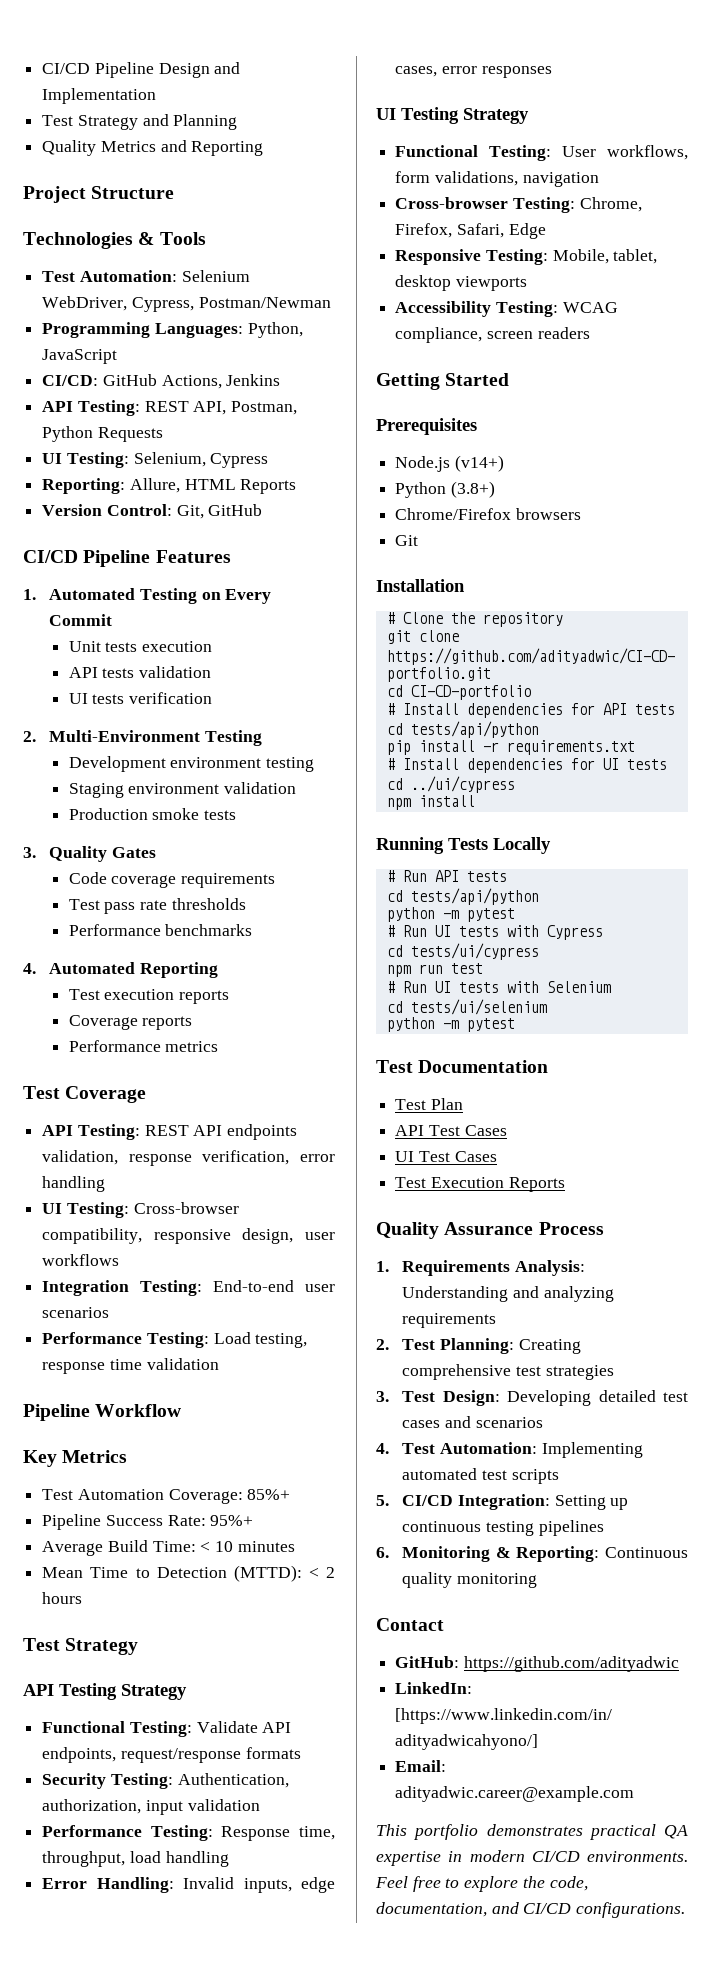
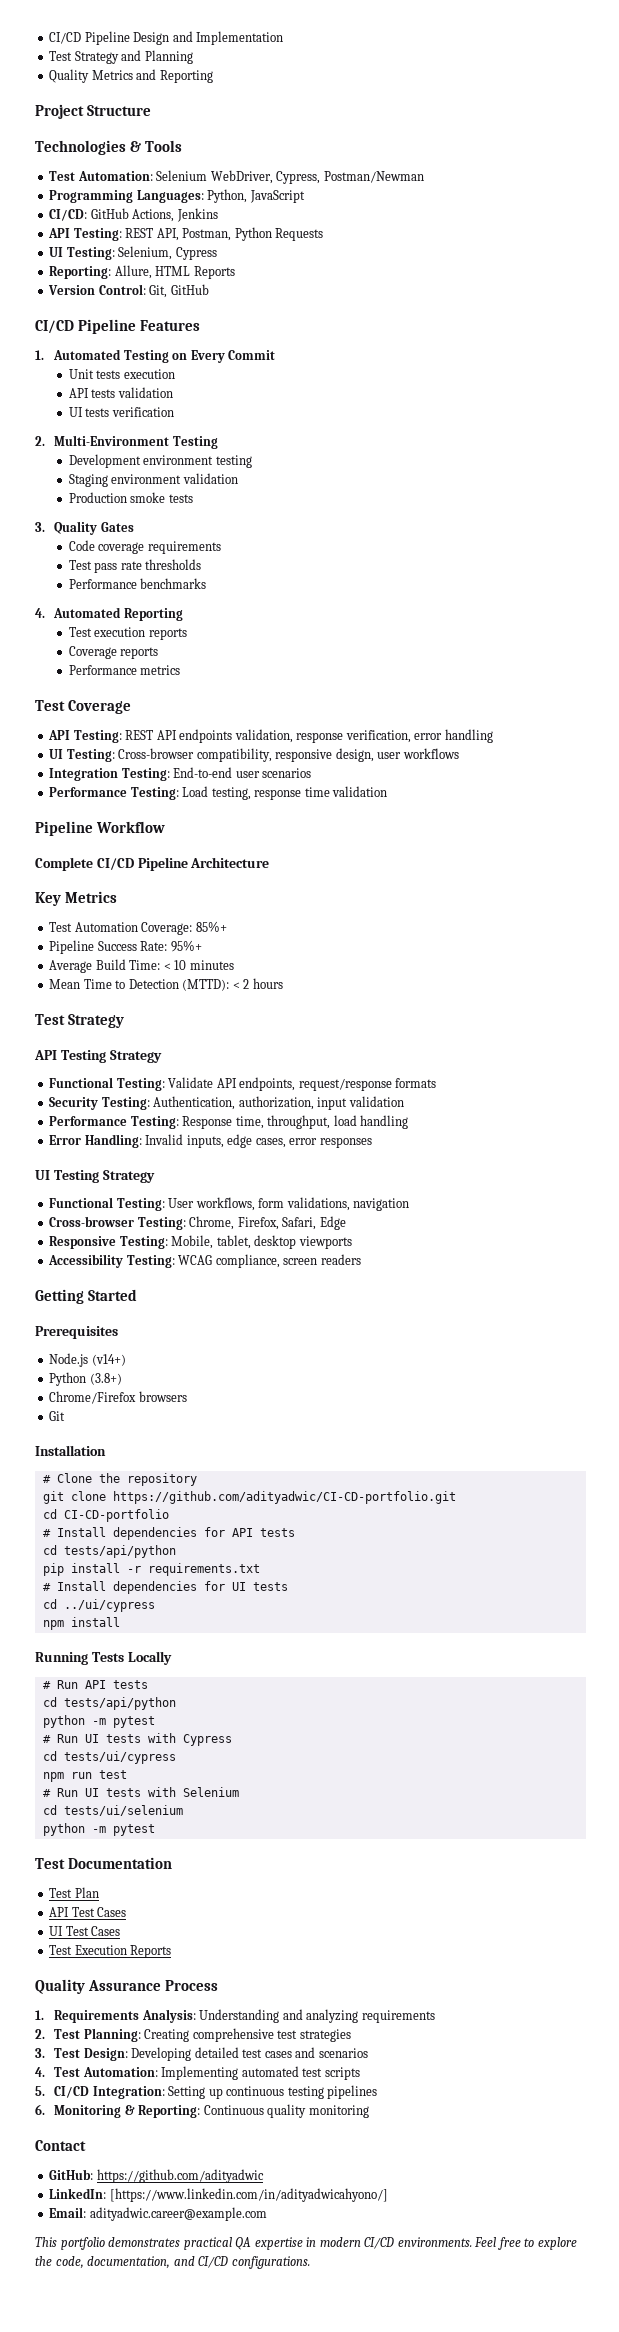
+ Complete CI/CD Pipeline Architecture

